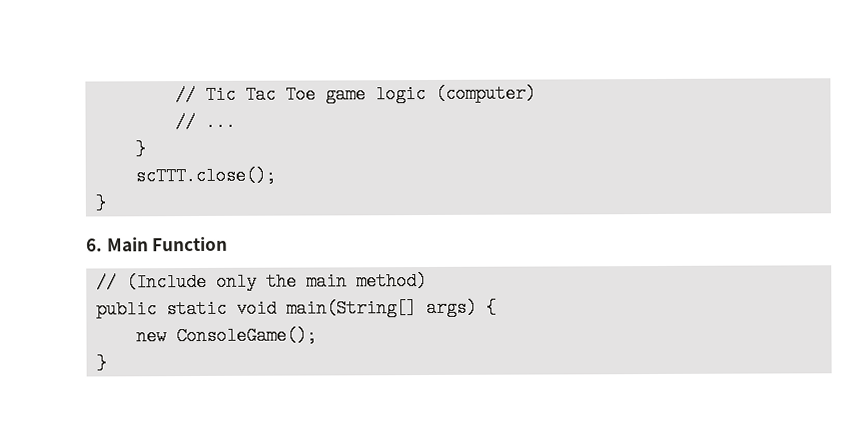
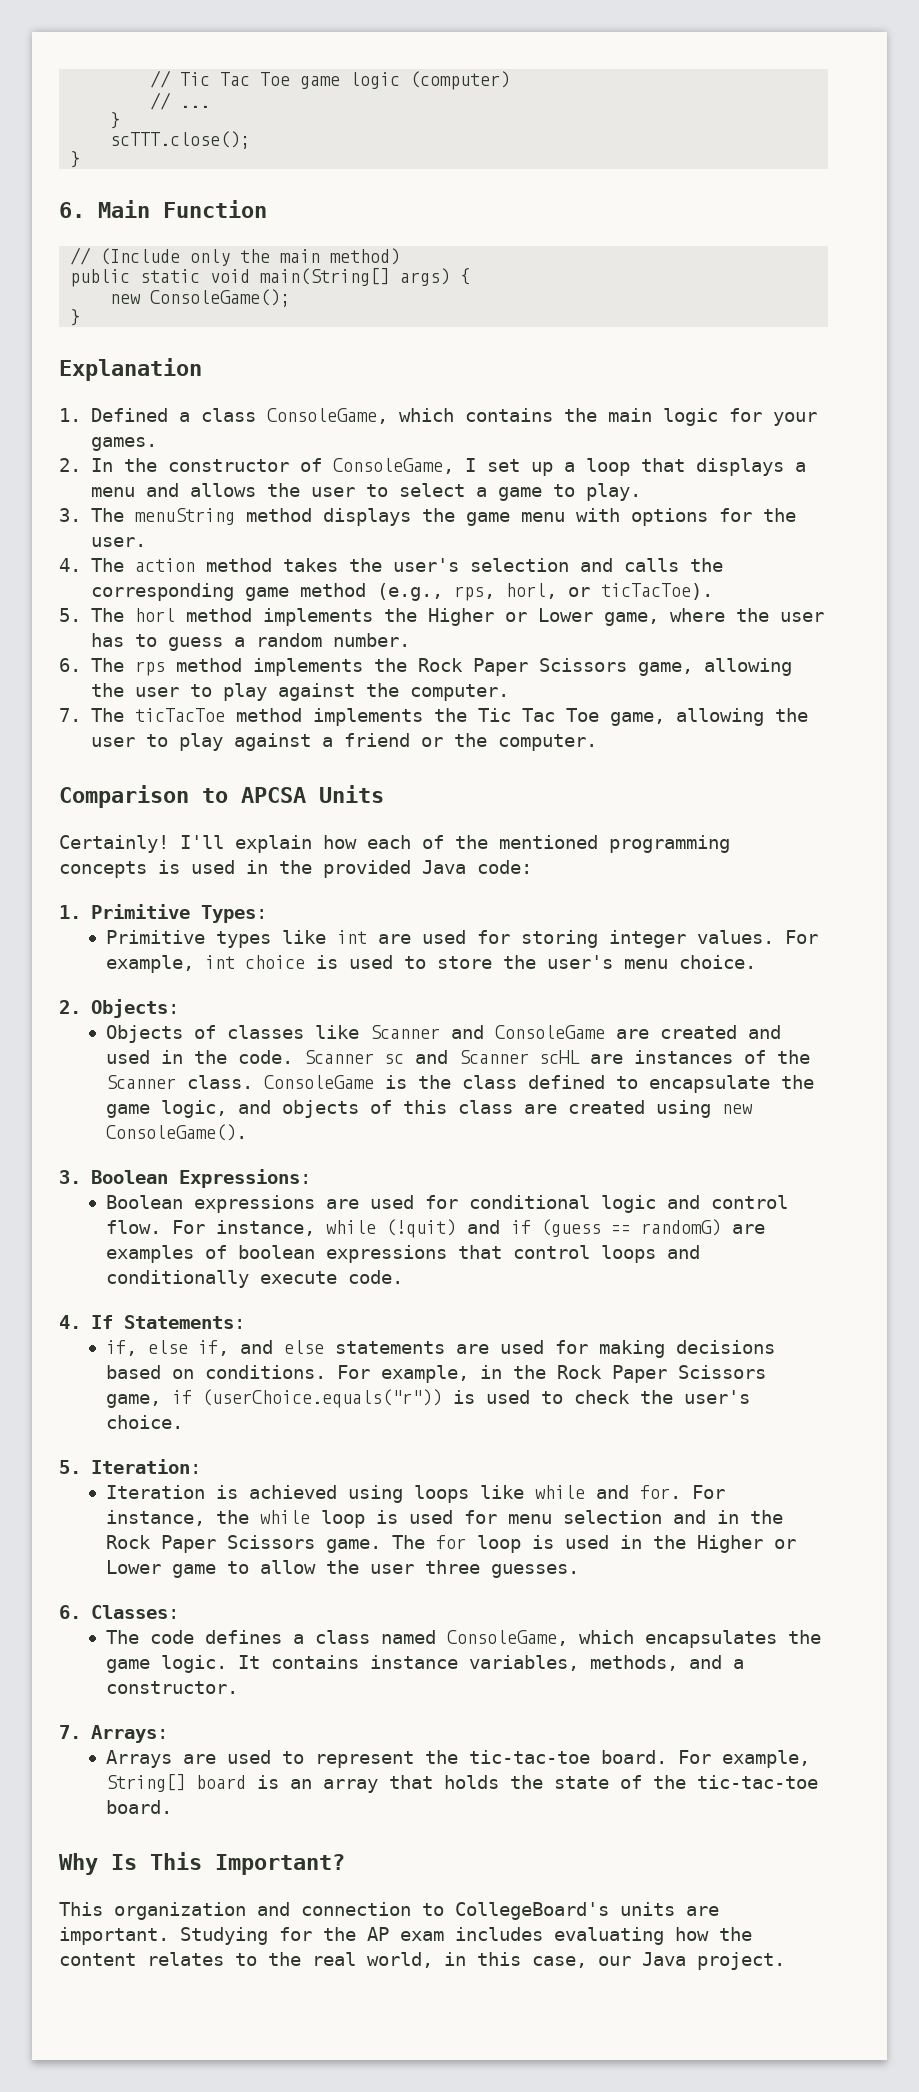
+ Explanation
+ 1. Defined a class ConsoleGame, which contains the main logic for your games.
+ 2. In the constructor of ConsoleGame, I set up a loop that displays a menu and allows the user to select a game to play.
+ 3. The menuString method displays the game menu with options for the user.
+ 4. The action method takes the user's selection and calls the corresponding game method (e.g., rps, horl, or ticTacToe).
+ 5. The horl method implements the Higher or Lower game, where the user has to guess a random number.
+ 6. The rps method implements the Rock Paper Scissors game, allowing the user to play against the computer.
+ 7. The ticTacToe method implements the Tic Tac Toe game, allowing the user to play against a friend or the computer.
+ Comparison to APCSA Units
+ Certainly! I'll explain how each of the mentioned programming concepts is used in the provided Java code:
+ 1. Primitive Types:
+ Primitive types like int are used for storing integer values. For example, int choice is used to store the user's menu choice.
+ 2. Objects:
+ Objects of classes like Scanner and ConsoleGame are created and used in the code. Scanner sc and Scanner scHL are instances of the Scanner class. ConsoleGame is the class defined to encapsulate the game logic, and objects of this class are created using new ConsoleGame().
+ 3. Boolean Expressions:
+ Boolean expressions are used for conditional logic and control flow. For instance, while (!quit) and if (guess == randomG) are examples of boolean expressions that control loops and conditionally execute code.
+ 4. If Statements:
+ if, else if, and else statements are used for making decisions based on conditions. For example, in the Rock Paper Scissors game, if (userChoice.equals("r")) is used to check the user's choice.
+ 5. Iteration:
+ Iteration is achieved using loops like while and for. For instance, the while loop is used for menu selection and in the Rock Paper Scissors game. The for loop is used in the Higher or Lower game to allow the user three guesses.
+ 6. Classes:
+ The code defines a class named ConsoleGame, which encapsulates the game logic. It contains instance variables, methods, and a constructor.
+ 7. Arrays:
+ Arrays are used to represent the tic-tac-toe board. For example, String[] board is an array that holds the state of the tic-tac-toe board.
+ Why Is This Important?
+ This organization and connection to CollegeBoard's units are important. Studying for the AP exam includes evaluating how the content relates to the real world, in this case, our Java project.

